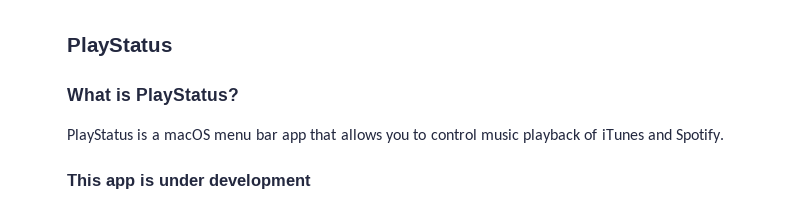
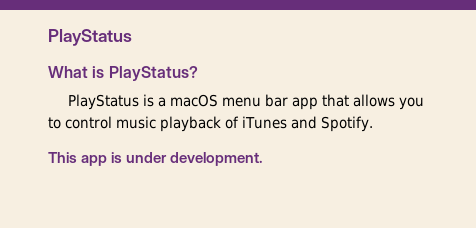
- This app is under development
+ This app is under development.

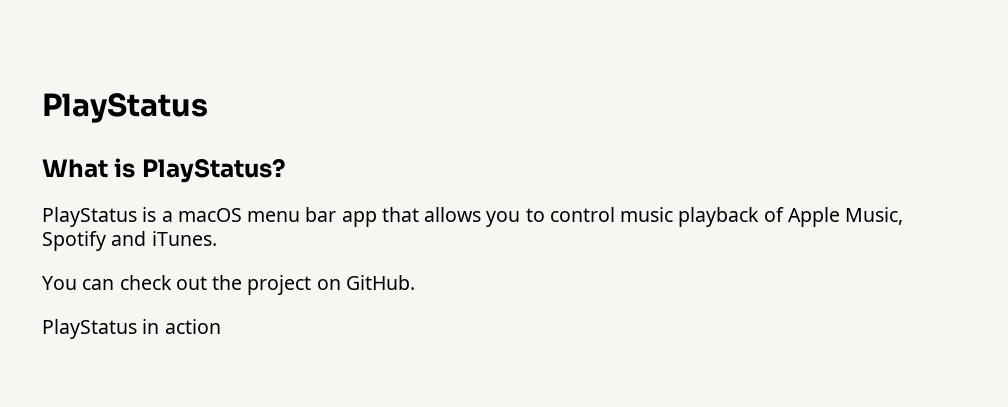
- PlayStatus is a macOS menu bar app that allows you to control music playback of iTunes and Spotify.
- This app is under development.
+ PlayStatus is a macOS menu bar app that allows you to control music playback of Apple Music, Spotify and iTunes.
+ You can check out the project on GitHub.
+ PlayStatus in action

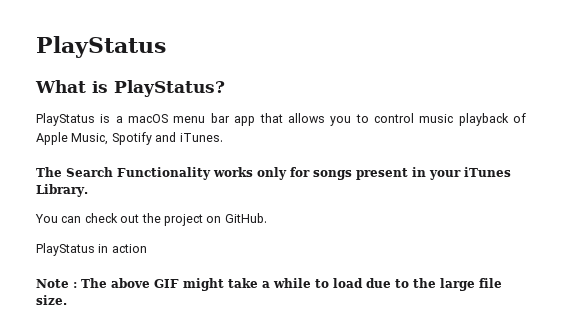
+ The Search Functionality works only for songs present in your iTunes Library.
+ Note : The above GIF might take a while to load due to the large file size.

